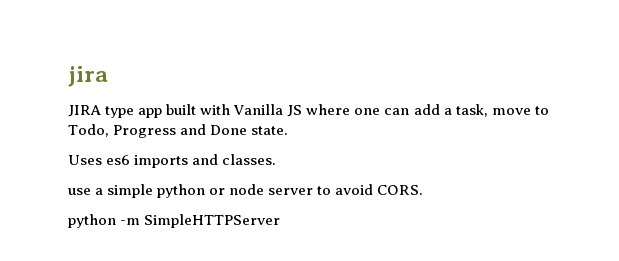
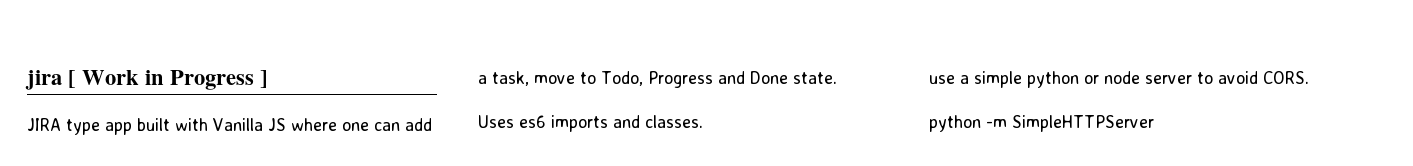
- jira
+ jira [ Work in Progress ]

